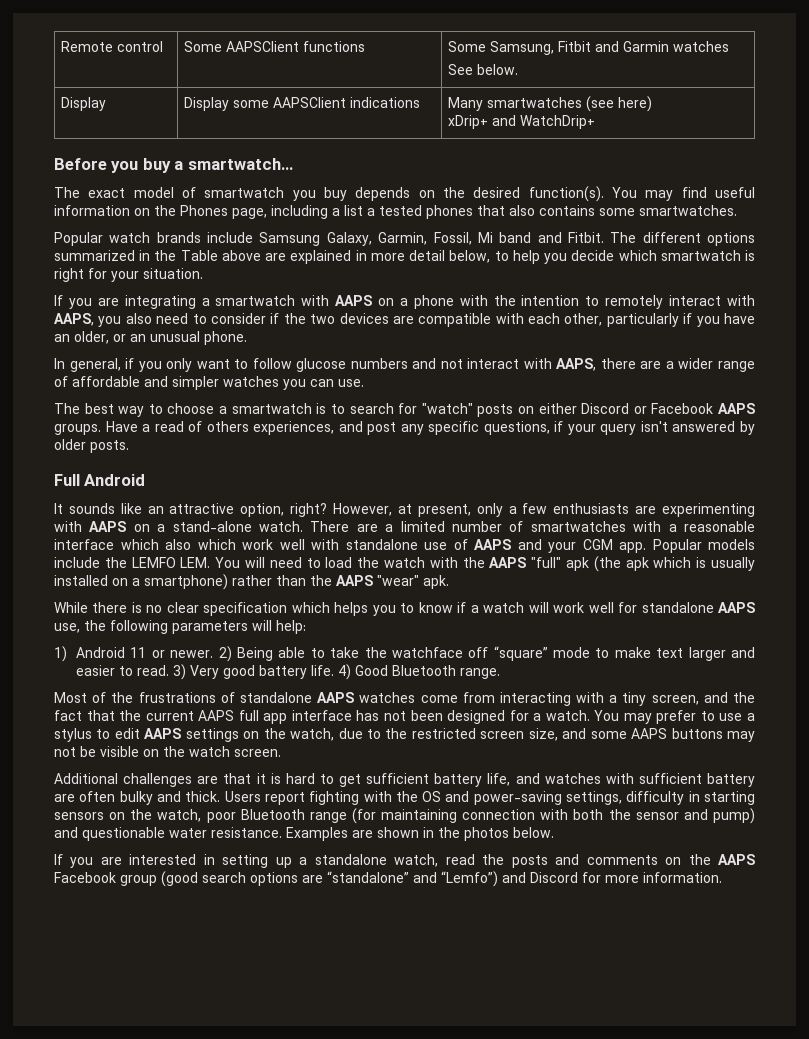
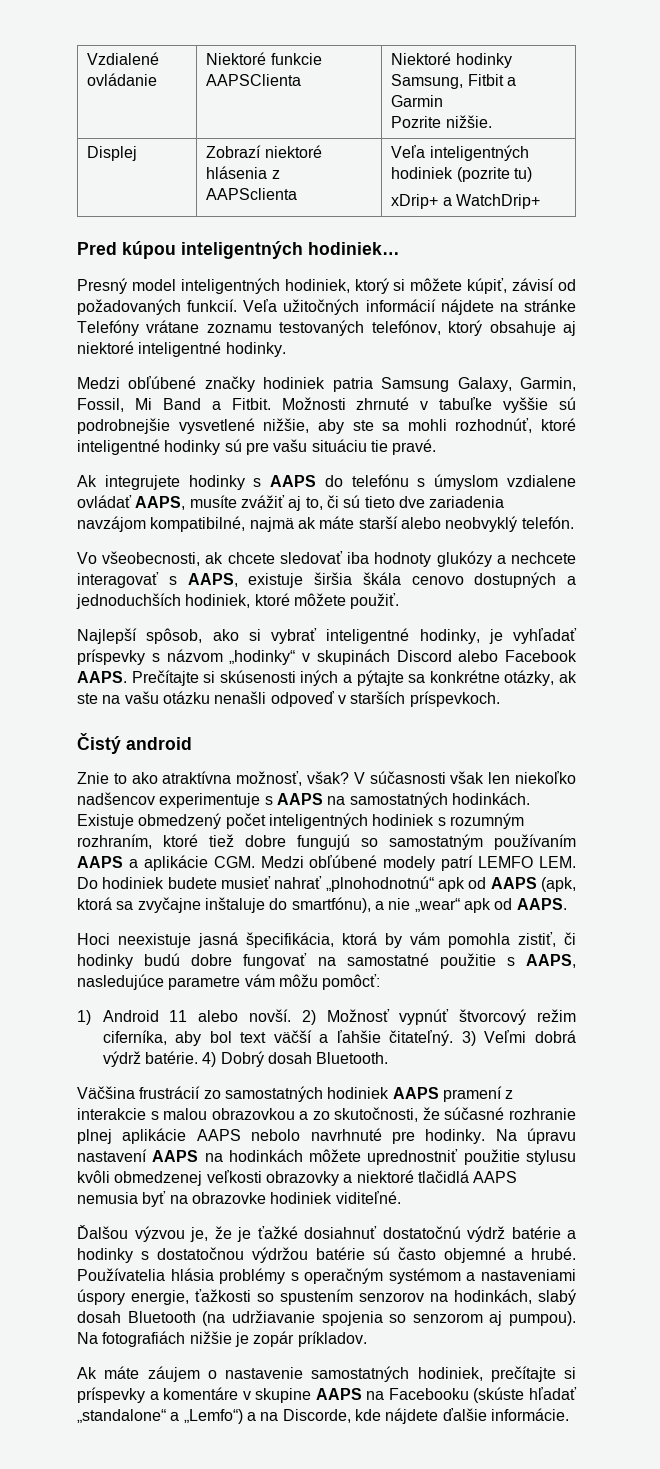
- Remote control | Some AAPSClient functions | Some Samsung, Fitbit and Garmin watches
- See below.
- Display | Display some AAPSClient indications | Many smartwatches (see here)
- xDrip+ and WatchDrip+
+ Vzdialené ovládanie | Niektoré funkcie AAPSClienta | Niektoré hodinky Samsung, Fitbit a Garmin
+ Pozrite nižšie.
+ Displej | Zobrazí niektoré hlásenia z AAPSclienta | Veľa inteligentných hodiniek (pozrite tu)
+ xDrip+ a WatchDrip+
- Before you buy a smartwatch…
- The exact model of smartwatch you buy depends on the desired function(s). You may find useful information on the Phones page, including a list a tested phones that also contains some smartwatches.
- Popular watch brands include Samsung Galaxy, Garmin, Fossil, Mi band and Fitbit. The different options summarized in the Table above are explained in more detail below, to help you decide which smartwatch is right for your situation.
- If you are integrating a smartwatch with AAPS on a phone with the intention to remotely interact with AAPS, you also need to consider if the two devices are compatible with each other, particularly if you have an older, or an unusual phone.
- In general, if you only want to follow glucose numbers and not interact with AAPS, there are a wider range of affordable and simpler watches you can use.
- The best way to choose a smartwatch is to search for "watch" posts on either Discord or Facebook AAPS groups. Have a read of others experiences, and post any specific questions, if your query isn't answered by older posts.
- Full Android
- It sounds like an attractive option, right? However, at present, only a few enthusiasts are experimenting with AAPS on a stand-alone watch. There are a limited number of smartwatches with a reasonable interface which also which work well with standalone use of AAPS and your CGM app. Popular models include the LEMFO LEM. You will need to load the watch with the AAPS "full" apk (the apk which is usually installed on a smartphone) rather than the AAPS "wear" apk.
- While there is no clear specification which helps you to know if a watch will work well for standalone AAPS use, the following parameters will help:
- 1) Android 11 or newer. 2) Being able to take the watchface off “square” mode to make text larger and easier to read. 3) Very good battery life. 4) Good Bluetooth range.
- Most of the frustrations of standalone AAPS watches come from interacting with a tiny screen, and the fact that the current AAPS full app interface has not been designed for a watch. You may prefer to use a stylus to edit AAPS settings on the watch, due to the restricted screen size, and some AAPS buttons may not be visible on the watch screen.
- Additional challenges are that it is hard to get sufficient battery life, and watches with sufficient battery are often bulky and thick. Users report fighting with the OS and power-saving settings, difficulty in starting sensors on the watch, poor Bluetooth range (for maintaining connection with both the sensor and pump) and questionable water resistance. Examples are shown in the photos below.
- If you are interested in setting up a standalone watch, read the posts and comments on the AAPS Facebook group (good search options are “standalone” and “Lemfo”) and Discord for more information.
+ Pred kúpou inteligentných hodiniek…
+ Presný model inteligentných hodiniek, ktorý si môžete kúpiť, závisí od požadovaných funkcií. Veľa užitočných informácií nájdete na stránke Telefóny vrátane zoznamu testovaných telefónov, ktorý obsahuje aj niektoré inteligentné hodinky.
+ Medzi obľúbené značky hodiniek patria Samsung Galaxy, Garmin, Fossil, Mi Band a Fitbit. Možnosti zhrnuté v tabuľke vyššie sú podrobnejšie vysvetlené nižšie, aby ste sa mohli rozhodnúť, ktoré inteligentné hodinky sú pre vašu situáciu tie pravé.
+ Ak integrujete hodinky s AAPS do telefónu s úmyslom vzdialene ovládať AAPS, musíte zvážiť aj to, či sú tieto dve zariadenia navzájom kompatibilné, najmä ak máte starší alebo neobvyklý telefón.
+ Vo všeobecnosti, ak chcete sledovať iba hodnoty glukózy a nechcete interagovať s AAPS, existuje širšia škála cenovo dostupných a jednoduchších hodiniek, ktoré môžete použiť.
+ Najlepší spôsob, ako si vybrať inteligentné hodinky, je vyhľadať príspevky s názvom „hodinky“ v skupinách Discord alebo Facebook AAPS. Prečítajte si skúsenosti iných a pýtajte sa konkrétne otázky, ak ste na vašu otázku nenašli odpoveď v starších príspevkoch.
+ Čistý android
+ Znie to ako atraktívna možnosť, však? V súčasnosti však len niekoľko nadšencov experimentuje s AAPS na samostatných hodinkách. Existuje obmedzený počet inteligentných hodiniek s rozumným rozhraním, ktoré tiež dobre fungujú so samostatným používaním AAPS a aplikácie CGM. Medzi obľúbené modely patrí LEMFO LEM. Do hodiniek budete musieť nahrať „plnohodnotnú“ apk od AAPS (apk, ktorá sa zvyčajne inštaluje do smartfónu), a nie „wear“ apk od AAPS.
+ Hoci neexistuje jasná špecifikácia, ktorá by vám pomohla zistiť, či hodinky budú dobre fungovať na samostatné použitie s AAPS, nasledujúce parametre vám môžu pomôcť:
+ 1) Android 11 alebo novší. 2) Možnosť vypnúť štvorcový režim ciferníka, aby bol text väčší a ľahšie čitateľný. 3) Veľmi dobrá výdrž batérie. 4) Dobrý dosah Bluetooth.
+ Väčšina frustrácií zo samostatných hodiniek AAPS pramení z interakcie s malou obrazovkou a zo skutočnosti, že súčasné rozhranie plnej aplikácie AAPS nebolo navrhnuté pre hodinky. Na úpravu nastavení AAPS na hodinkách môžete uprednostniť použitie stylusu kvôli obmedzenej veľkosti obrazovky a niektoré tlačidlá AAPS nemusia byť na obrazovke hodiniek viditeľné.
+ Ďalšou výzvou je, že je ťažké dosiahnuť dostatočnú výdrž batérie a hodinky s dostatočnou výdržou batérie sú často objemné a hrubé. Používatelia hlásia problémy s operačným systémom a nastaveniami úspory energie, ťažkosti so spustením senzorov na hodinkách, slabý dosah Bluetooth (na udržiavanie spojenia so senzorom aj pumpou). Na fotografiách nižšie je zopár príkladov.
+ Ak máte záujem o nastavenie samostatných hodiniek, prečítajte si príspevky a komentáre v skupine AAPS na Facebooku (skúste hľadať „standalone“ a „Lemfo“) a na Discorde, kde nájdete ďalšie informácie.

